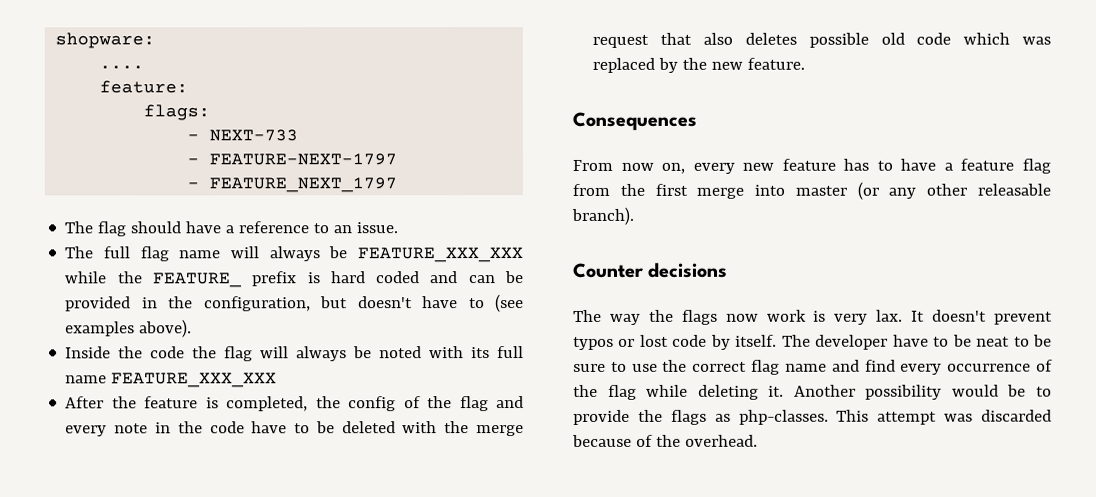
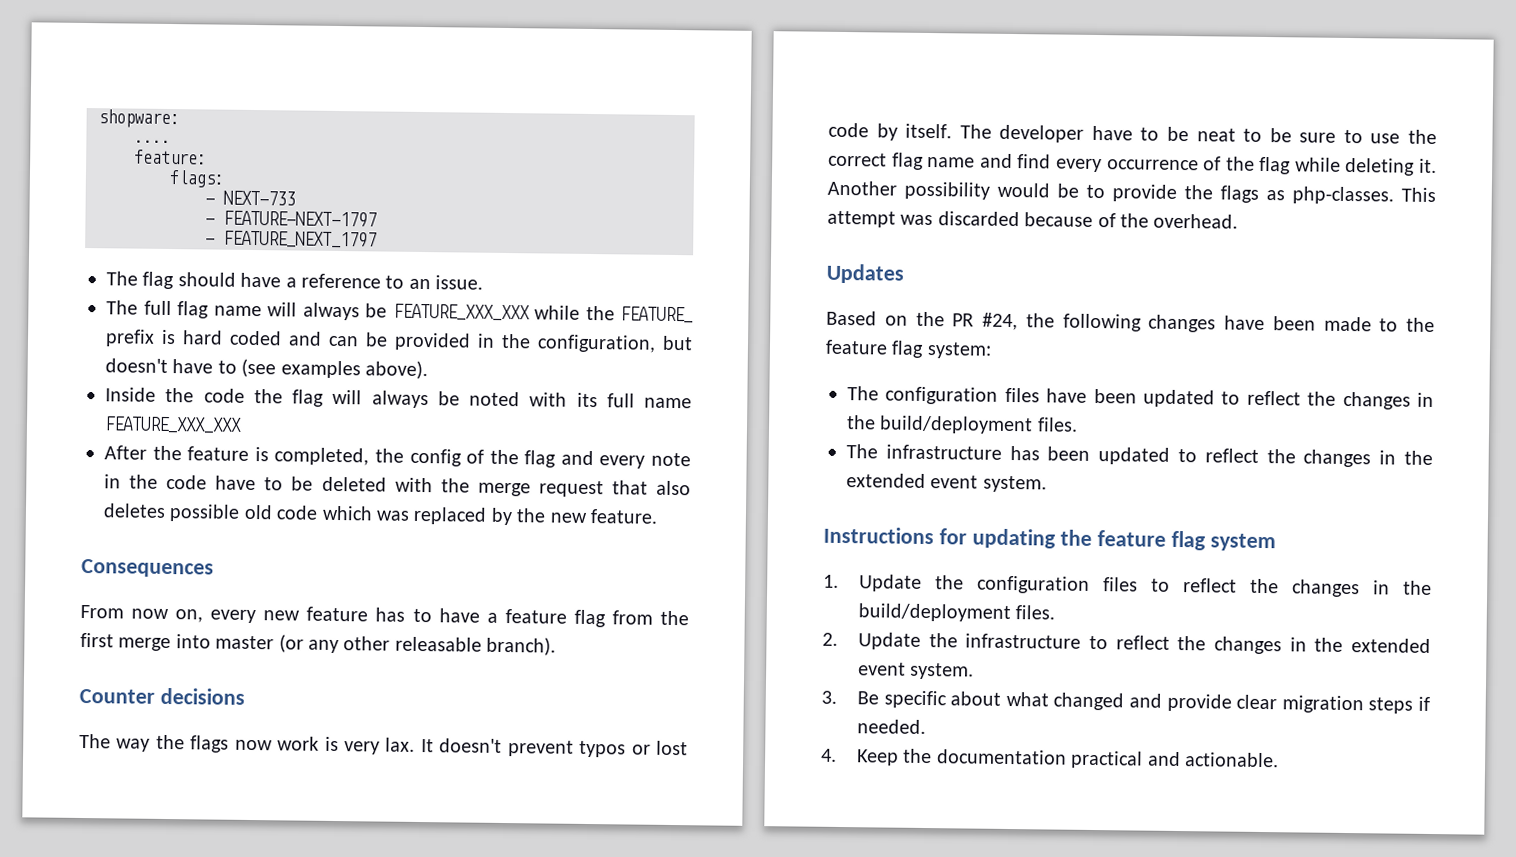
+ Updates
+ Based on the PR #24, the following changes have been made to the feature flag system:
+ The configuration files have been updated to reflect the changes in the build/deployment files.
+ The infrastructure has been updated to reflect the changes in the extended event system.
+ Instructions for updating the feature flag system
+ 1. Update the configuration files to reflect the changes in the build/deployment files.
+ 2. Update the infrastructure to reflect the changes in the extended event system.
+ 3. Be specific about what changed and provide clear migration steps if needed.
+ 4. Keep the documentation practical and actionable.

